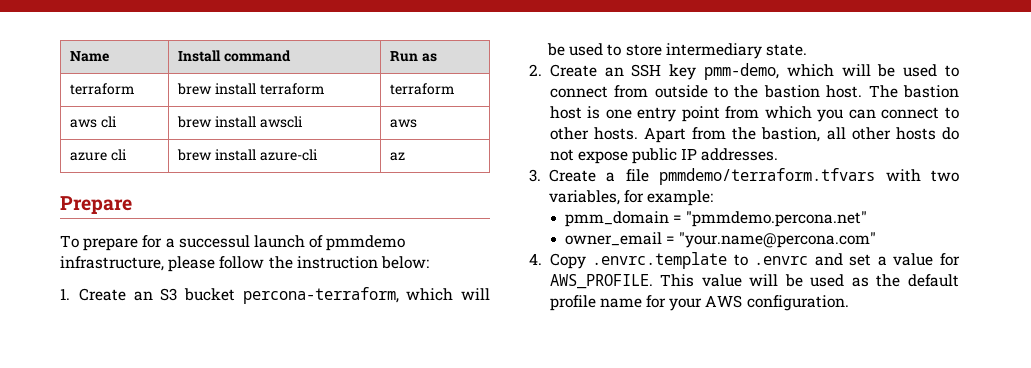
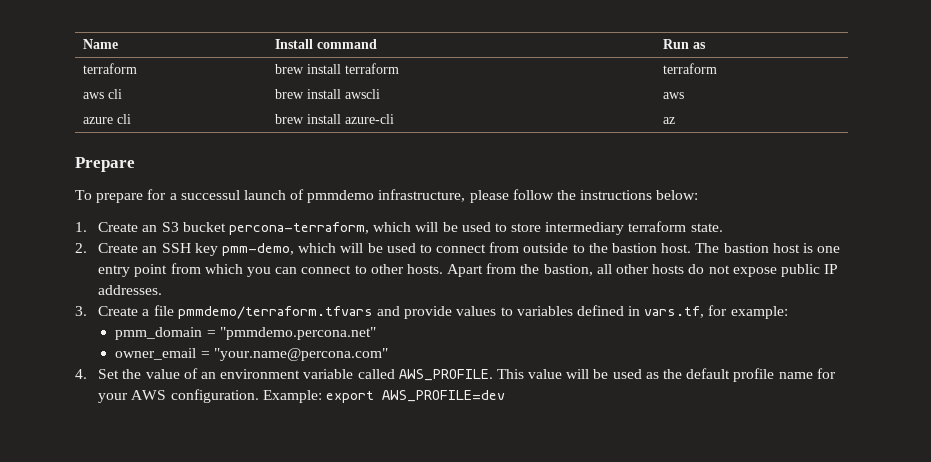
- To prepare for a successul launch of pmmdemo infrastructure, please follow the instruction below:
+ To prepare for a successul launch of pmmdemo infrastructure, please follow the instructions below:
- 1. Create an S3 bucket percona-terraform, which will be used to store intermediary state.
+ 1. Create an S3 bucket percona-terraform, which will be used to store intermediary terraform state.
- 3. Create a file pmmdemo/terraform.tfvars with two variables, for example:
+ 3. Create a file pmmdemo/terraform.tfvars and provide values to variables defined in vars.tf, for example:
- 4. Copy .envrc.template to .envrc and set a value for AWS_PROFILE.
+ 4. Set the value of an environment variable called AWS_PROFILE.
+ Example: export AWS_PROFILE=dev

